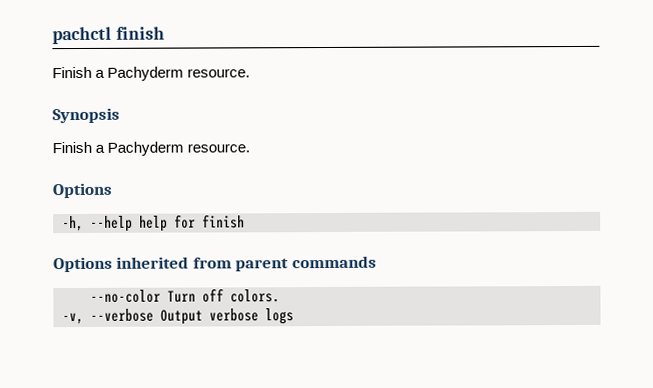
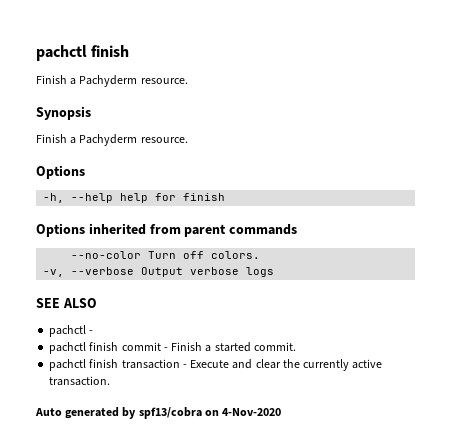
+ SEE ALSO
+ pachctl -
+ pachctl finish commit - Finish a started commit.
+ pachctl finish transaction - Execute and clear the currently active transaction.
+ Auto generated by spf13/cobra on 4-Nov-2020

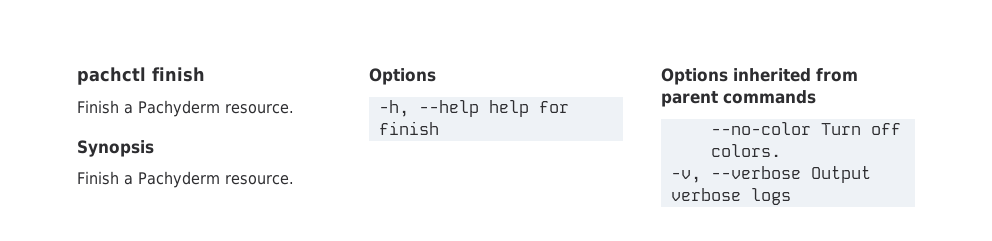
- SEE ALSO
- pachctl -
- pachctl finish commit - Finish a started commit.
- pachctl finish transaction - Execute and clear the currently active transaction.
- Auto generated by spf13/cobra on 4-Nov-2020

